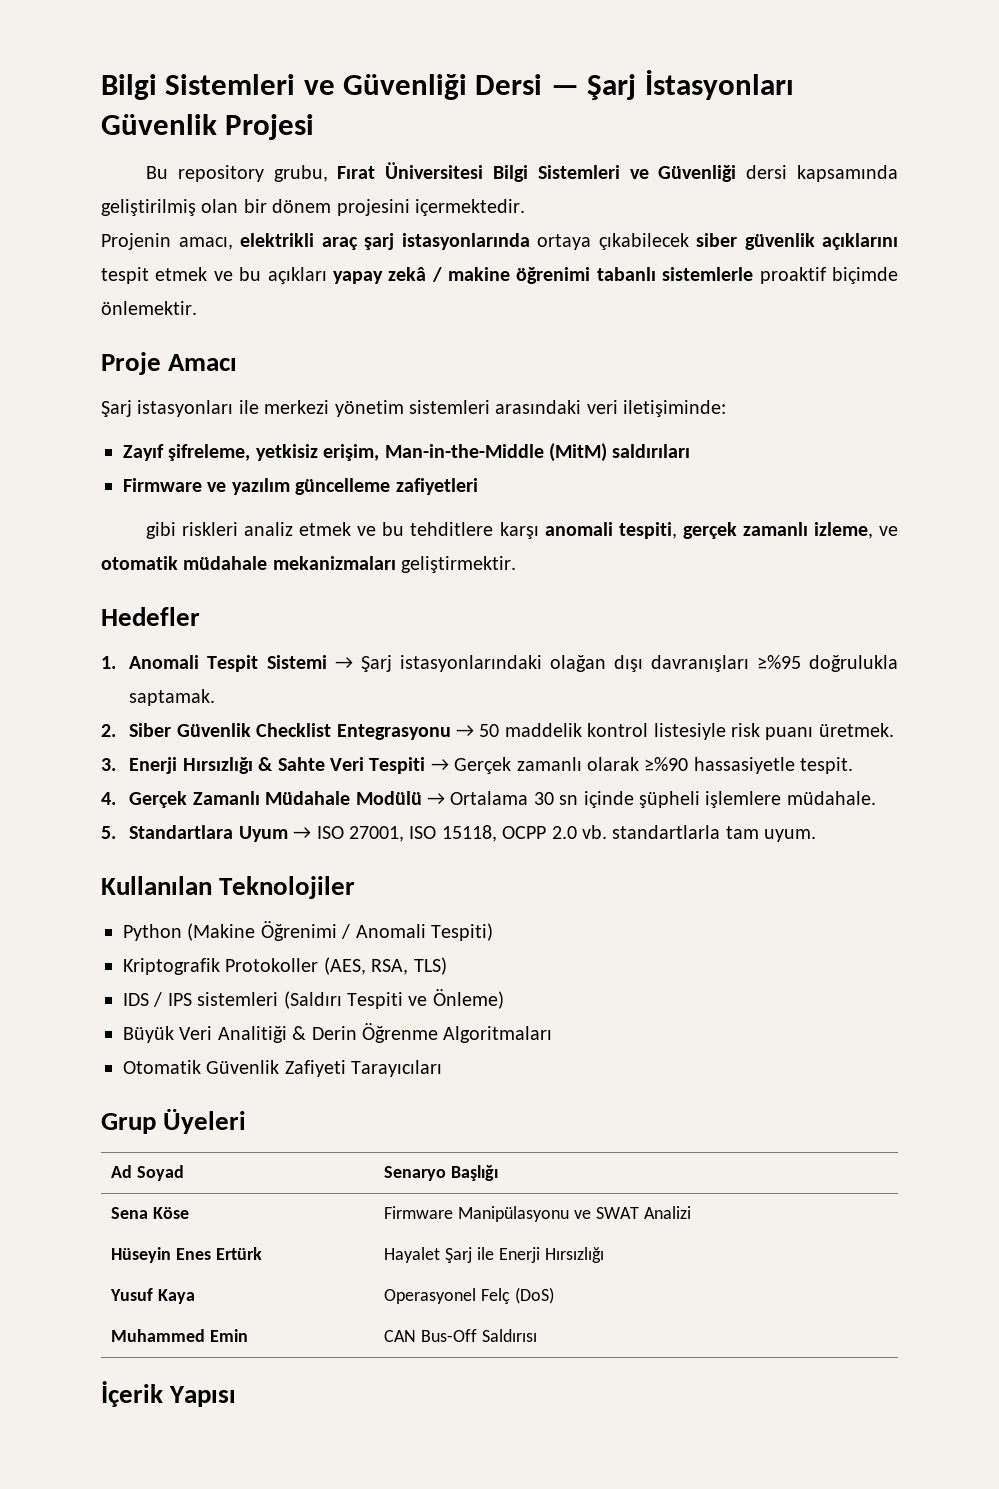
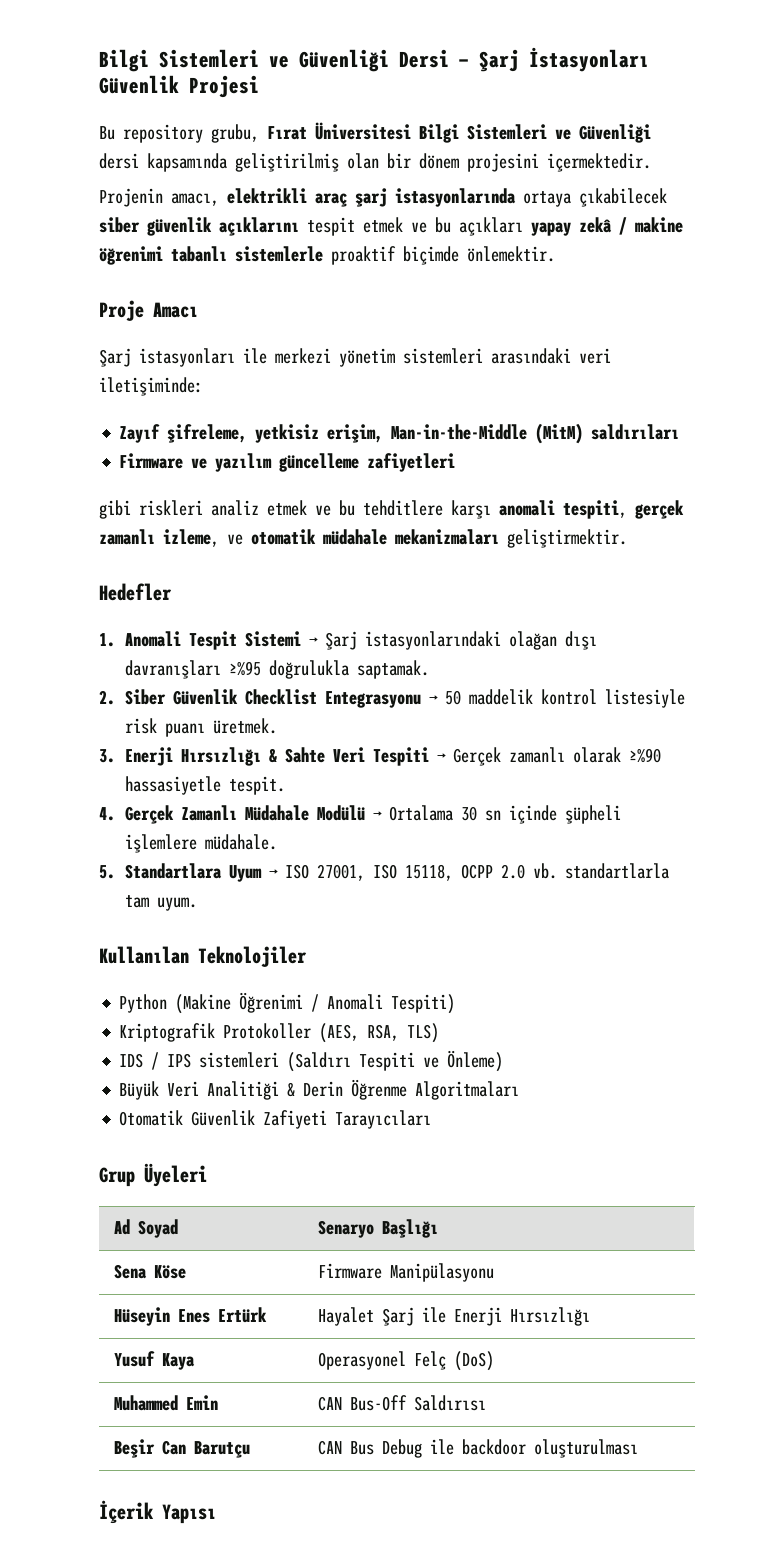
- Sena Köse | Firmware Manipülasyonu ve SWAT Analizi
+ Sena Köse | Firmware Manipülasyonu
+ Beşir Can Barutçu | CAN Bus Debug ile backdoor oluşturulması

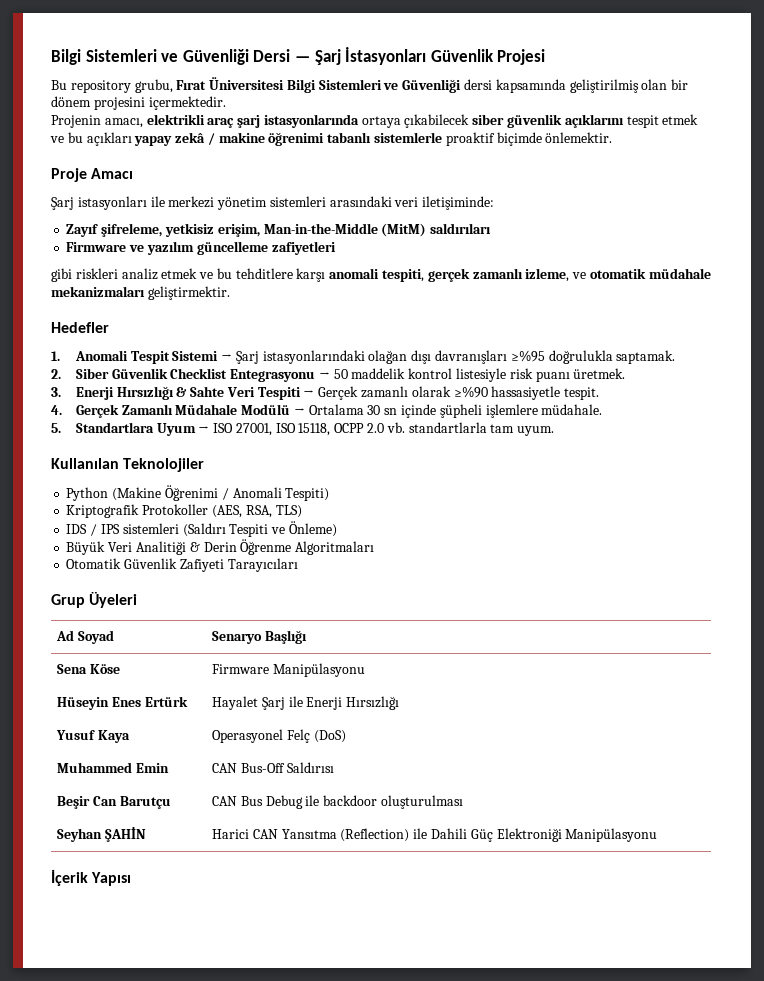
+ Seyhan ŞAHİN | Harici CAN Yansıtma (Reflection) ile Dahili Güç Elektroniği Manipülasyonu

